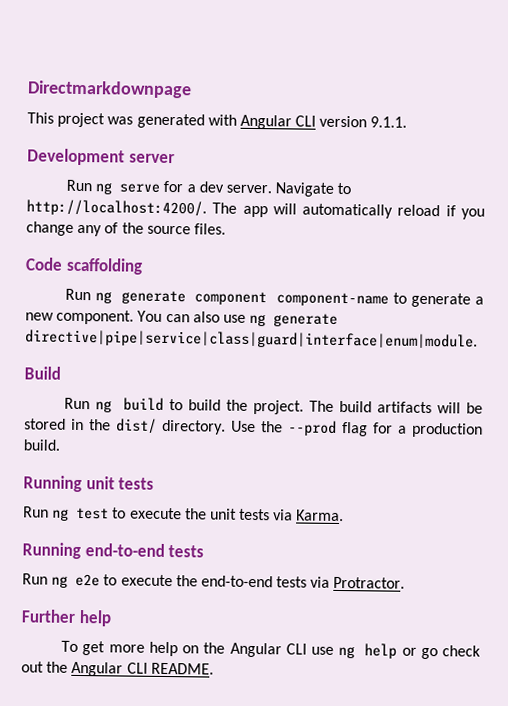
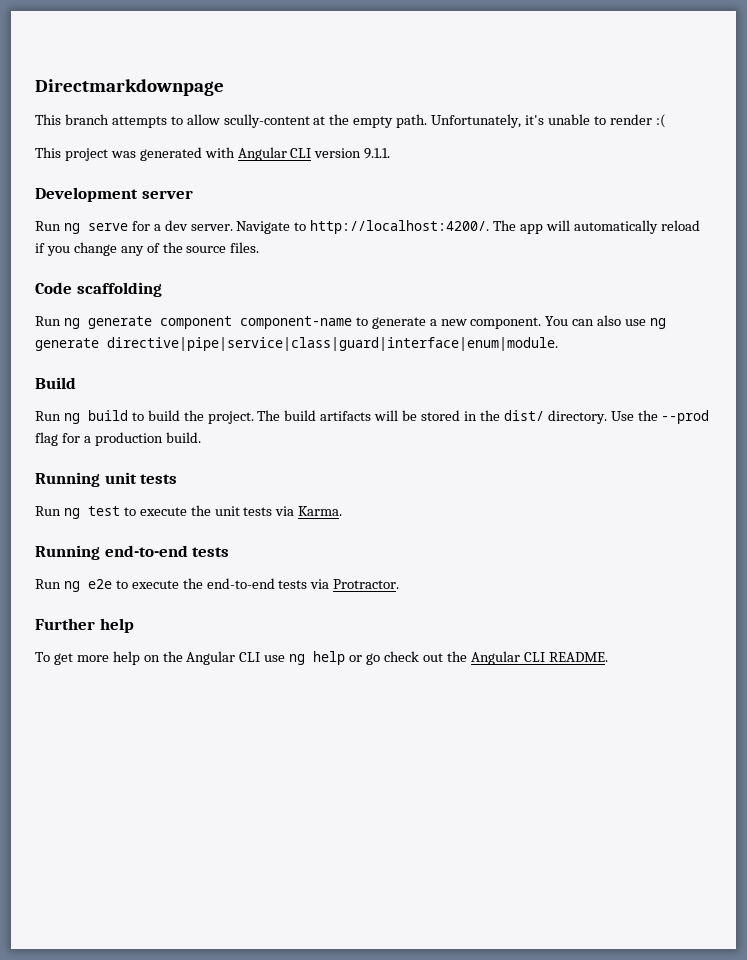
+ This branch attempts to allow scully-content at the empty path. Unfortunately, it's unable to render :(

